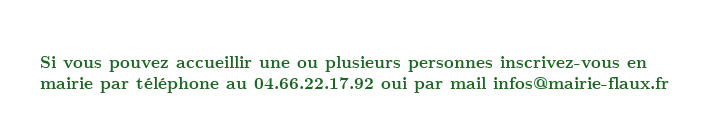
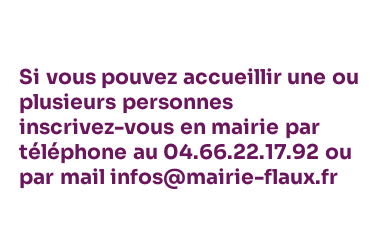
- Si vous pouvez accueillir une ou plusieurs personnes inscrivez-vous en mairie par téléphone au 04.66.22.17.92 oui par mail infos@mairie-flaux.fr
+ Si vous pouvez accueillir une ou plusieurs personnes inscrivez-vous en mairie par téléphone au 04.66.22.17.92 ou par mail infos@mairie-flaux.fr

